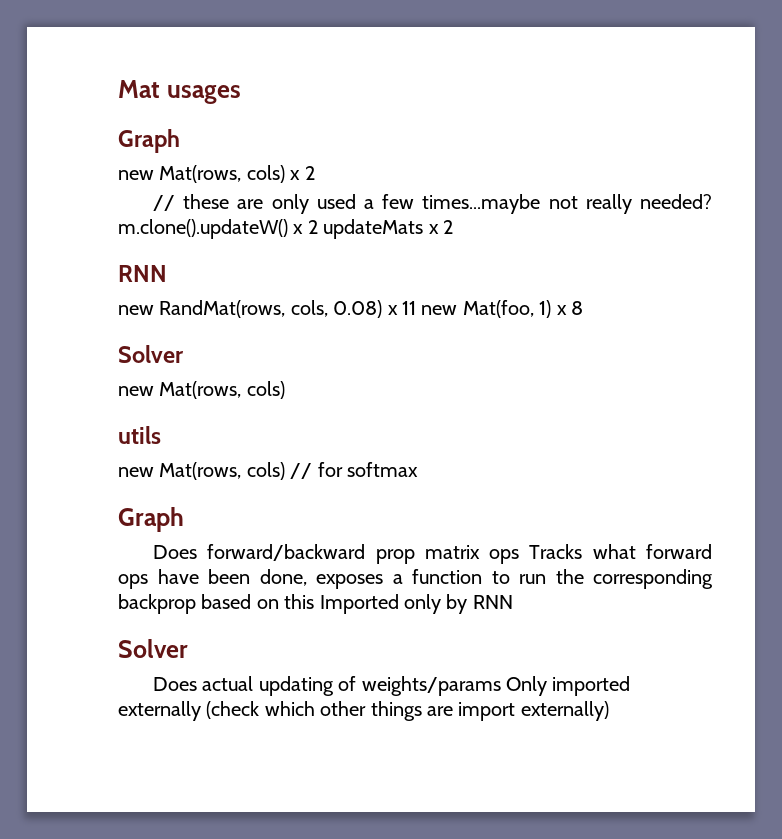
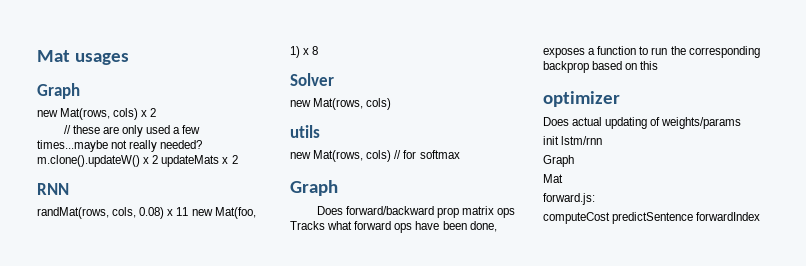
- new RandMat(rows, cols, 0.08) x 11 new Mat(foo, 1) x 8
+ randMat(rows, cols, 0.08) x 11 new Mat(foo, 1) x 8
- Does forward/backward prop matrix ops Tracks what forward ops have been done, exposes a function to run the corresponding backprop based on this Imported only by RNN
- Solver
+ Does forward/backward prop matrix ops Tracks what forward ops have been done, exposes a function to run the corresponding backprop based on this
+ optimizer
- Does actual updating of weights/params Only imported externally (check which other things are import externally)
+ Does actual updating of weights/params
+ init lstm/rnn
+ Graph
+ Mat
+ forward.js:
+ computeCost predictSentence forwardIndex

